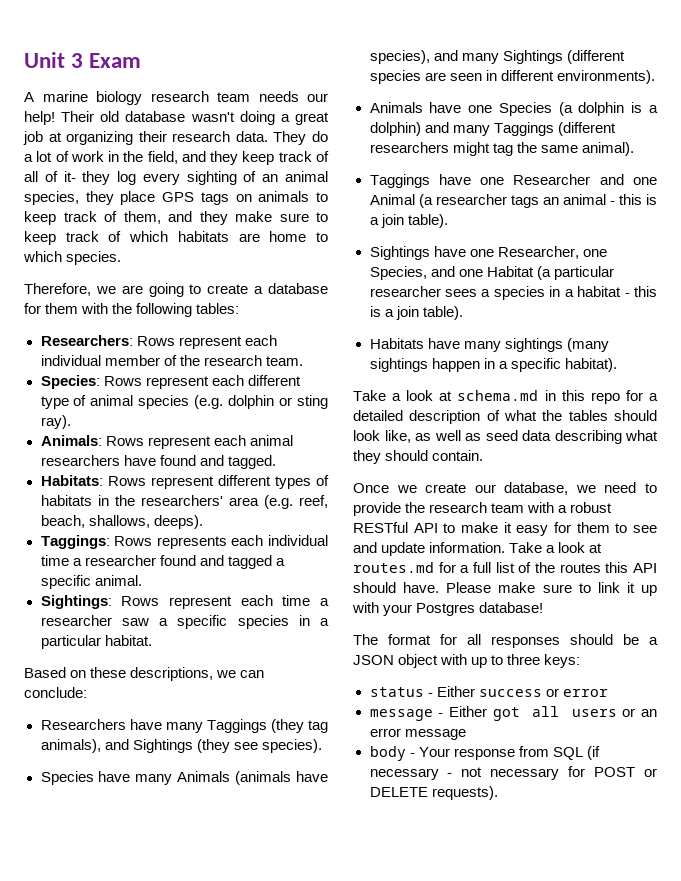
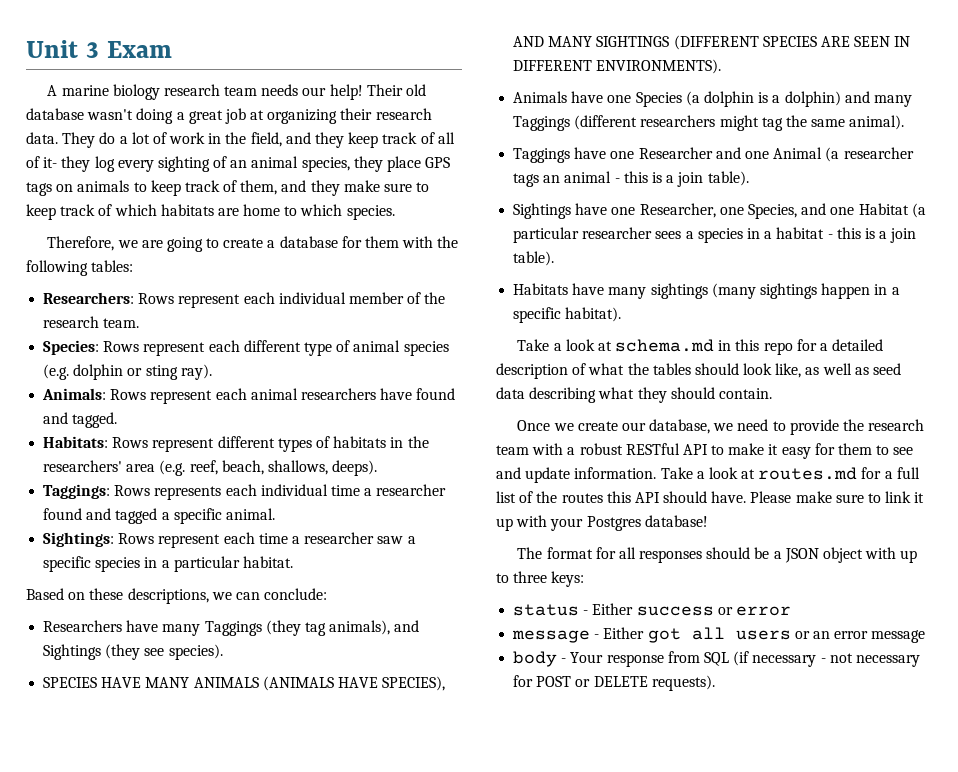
- Species have many Animals (animals have species), and many Sightings (different species are seen in different environments).
+ SPECIES HAVE MANY ANIMALS (ANIMALS HAVE SPECIES), AND MANY SIGHTINGS (DIFFERENT SPECIES ARE SEEN IN DIFFERENT ENVIRONMENTS).

